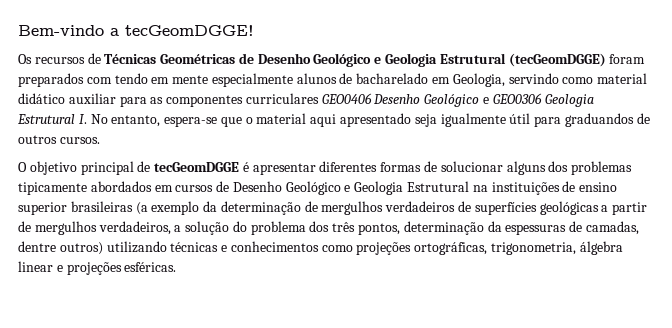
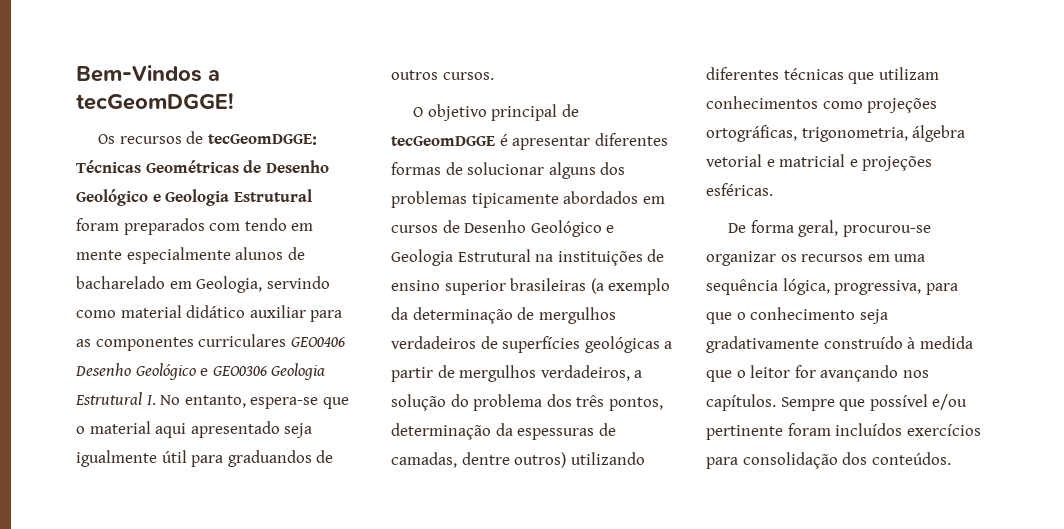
- Bem-vindo a tecGeomDGGE!
+ Bem-Vindos a tecGeomDGGE!
- Os recursos de Técnicas Geométricas de Desenho Geológico e Geologia Estrutural (tecGeomDGGE) foram preparados com tendo em mente especialmente alunos de bacharelado em Geologia, servindo como material didático auxiliar para as componentes curriculares GEO0406 Desenho Geológico e GEO0306 Geologia Estrutural I. No entanto, espera-se que o material aqui apresentado seja igualmente útil para graduandos de outros cursos.
+ Os recursos de tecGeomDGGE: Técnicas Geométricas de Desenho Geológico e Geologia Estrutural foram preparados com tendo em mente especialmente alunos de bacharelado em Geologia, servindo como material didático auxiliar para as componentes curriculares GEO0406 Desenho Geológico e GEO0306 Geologia Estrutural I. No entanto, espera-se que o material aqui apresentado seja igualmente útil para graduandos de outros cursos.
- O objetivo principal de tecGeomDGGE é apresentar diferentes formas de solucionar alguns dos problemas tipicamente abordados em cursos de Desenho Geológico e Geologia Estrutural na instituições de ensino superior brasileiras (a exemplo da determinação de mergulhos verdadeiros de superfícies geológicas a partir de mergulhos verdadeiros, a solução do problema dos três pontos, determinação da espessuras de camadas, dentre outros) utilizando técnicas e conhecimentos como projeções ortográficas, trigonometria, álgebra linear e projeções esféricas.
+ O objetivo principal de tecGeomDGGE é apresentar diferentes formas de solucionar alguns dos problemas tipicamente abordados em cursos de Desenho Geológico e Geologia Estrutural na instituições de ensino superior brasileiras (a exemplo da determinação de mergulhos verdadeiros de superfícies geológicas a partir de mergulhos verdadeiros, a solução do problema dos três pontos, determinação da espessuras de camadas, dentre outros) utilizando diferentes técnicas que utilizam conhecimentos como projeções ortográficas, trigonometria, álgebra vetorial e matricial e projeções esféricas.
+ De forma geral, procurou-se organizar os recursos em uma sequência lógica, progressiva, para que o conhecimento seja gradativamente construído à medida que o leitor for avançando nos capítulos. Sempre que possível e/ou pertinente foram incluídos exercícios para consolidação dos conteúdos.

